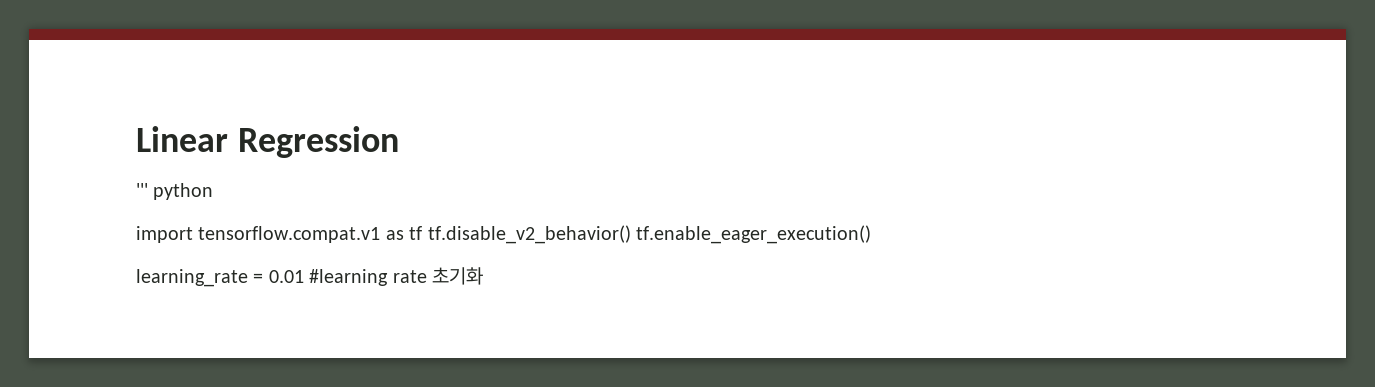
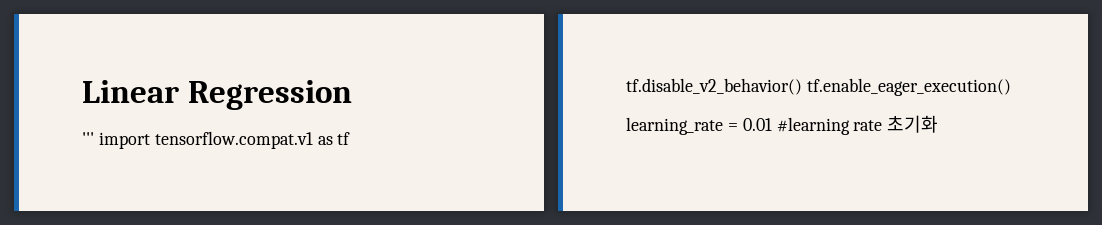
- ''' python
- import tensorflow.compat.v1 as tf tf.disable_v2_behavior() tf.enable_eager_execution()
+ ''' import tensorflow.compat.v1 as tf tf.disable_v2_behavior() tf.enable_eager_execution()

